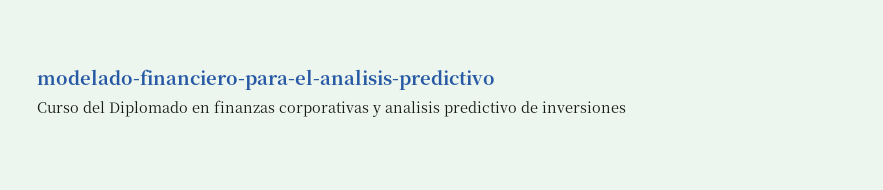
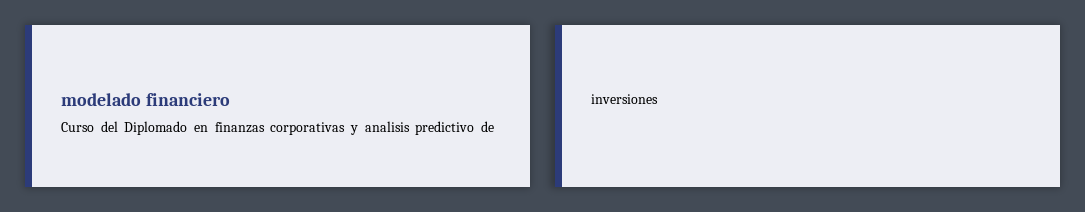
- modelado-financiero-para-el-analisis-predictivo
+ modelado financiero

